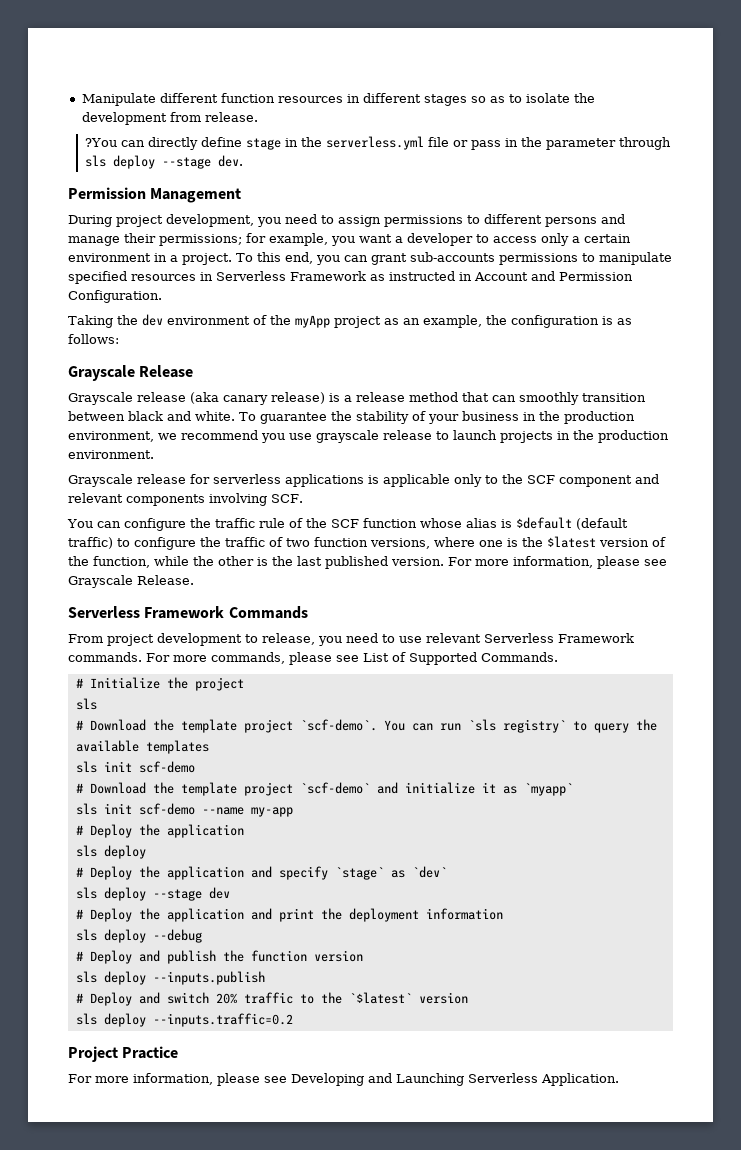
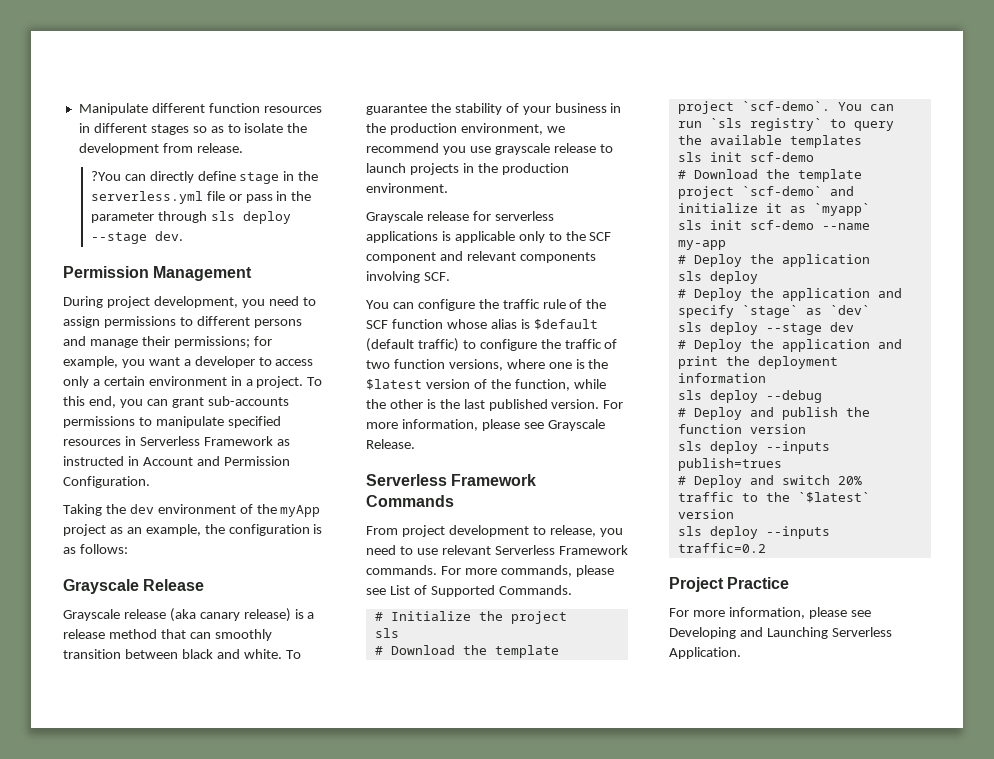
- sls deploy --inputs.publish
+ sls deploy --inputs publish=trues
- sls deploy --inputs.traffic=0.2
+ sls deploy --inputs traffic=0.2

